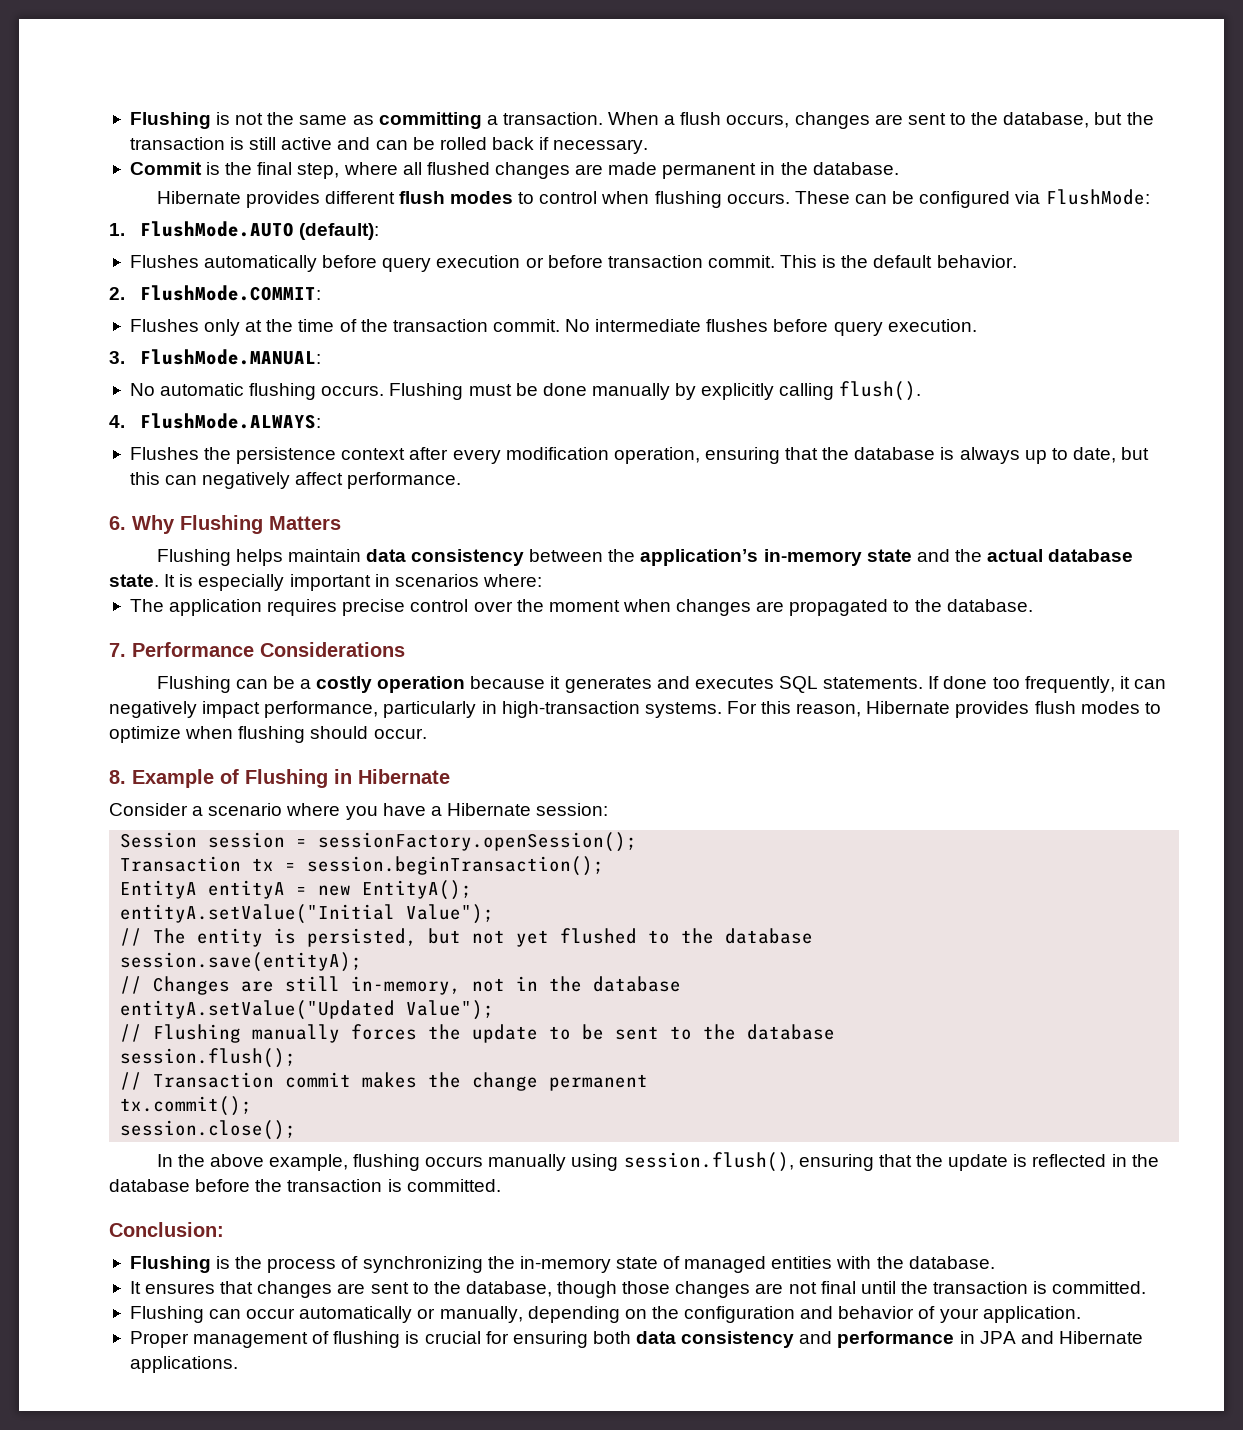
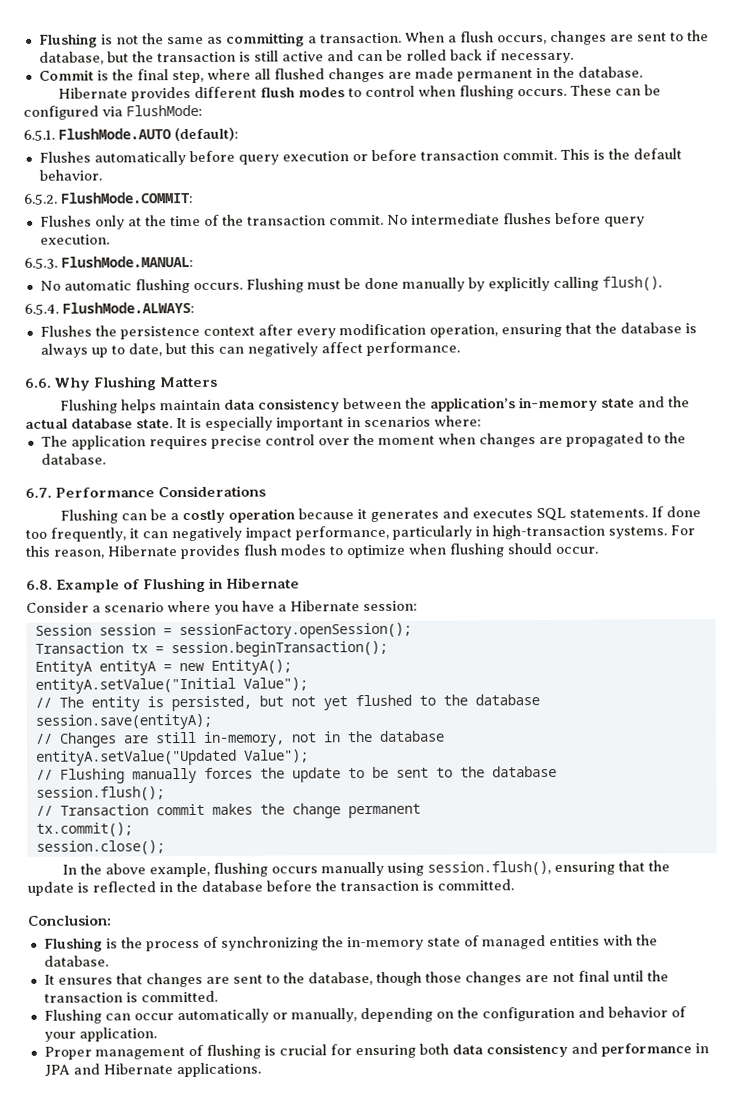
- 1. FlushMode.AUTO (default):
+ 6.5.1. FlushMode.AUTO (default):
- 2. FlushMode.COMMIT:
+ 6.5.2. FlushMode.COMMIT:
- 3. FlushMode.MANUAL:
+ 6.5.3. FlushMode.MANUAL:
- 4. FlushMode.ALWAYS:
+ 6.5.4. FlushMode.ALWAYS:
- 6. Why Flushing Matters
+ 6.6. Why Flushing Matters
- 7. Performance Considerations
+ 6.7. Performance Considerations
- 8. Example of Flushing in Hibernate
+ 6.8. Example of Flushing in Hibernate

